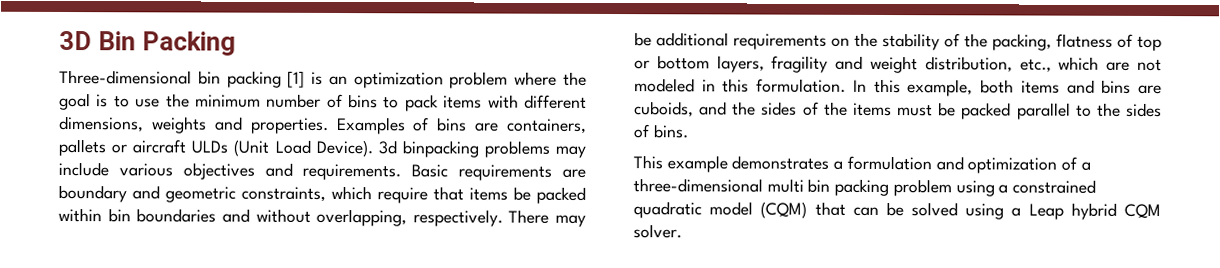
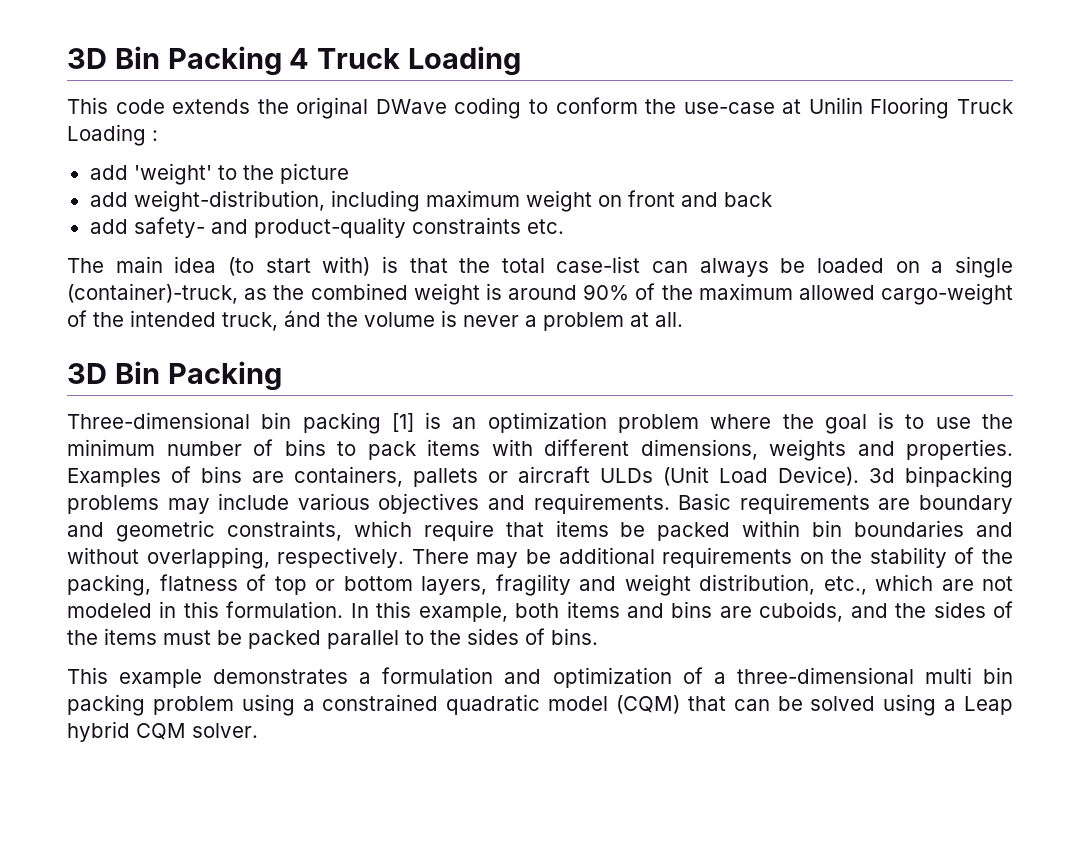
+ 3D Bin Packing 4 Truck Loading
+ This code extends the original DWave coding to conform the use-case at Unilin Flooring Truck Loading :
+ add 'weight' to the picture
+ add weight-distribution, including maximum weight on front and back
+ add safety- and product-quality constraints etc.
+ The main idea (to start with) is that the total case-list can always be loaded on a single (container)-truck, as the combined weight is around 90% of the maximum allowed cargo-weight of the intended truck, ánd the volume is never a problem at all.

